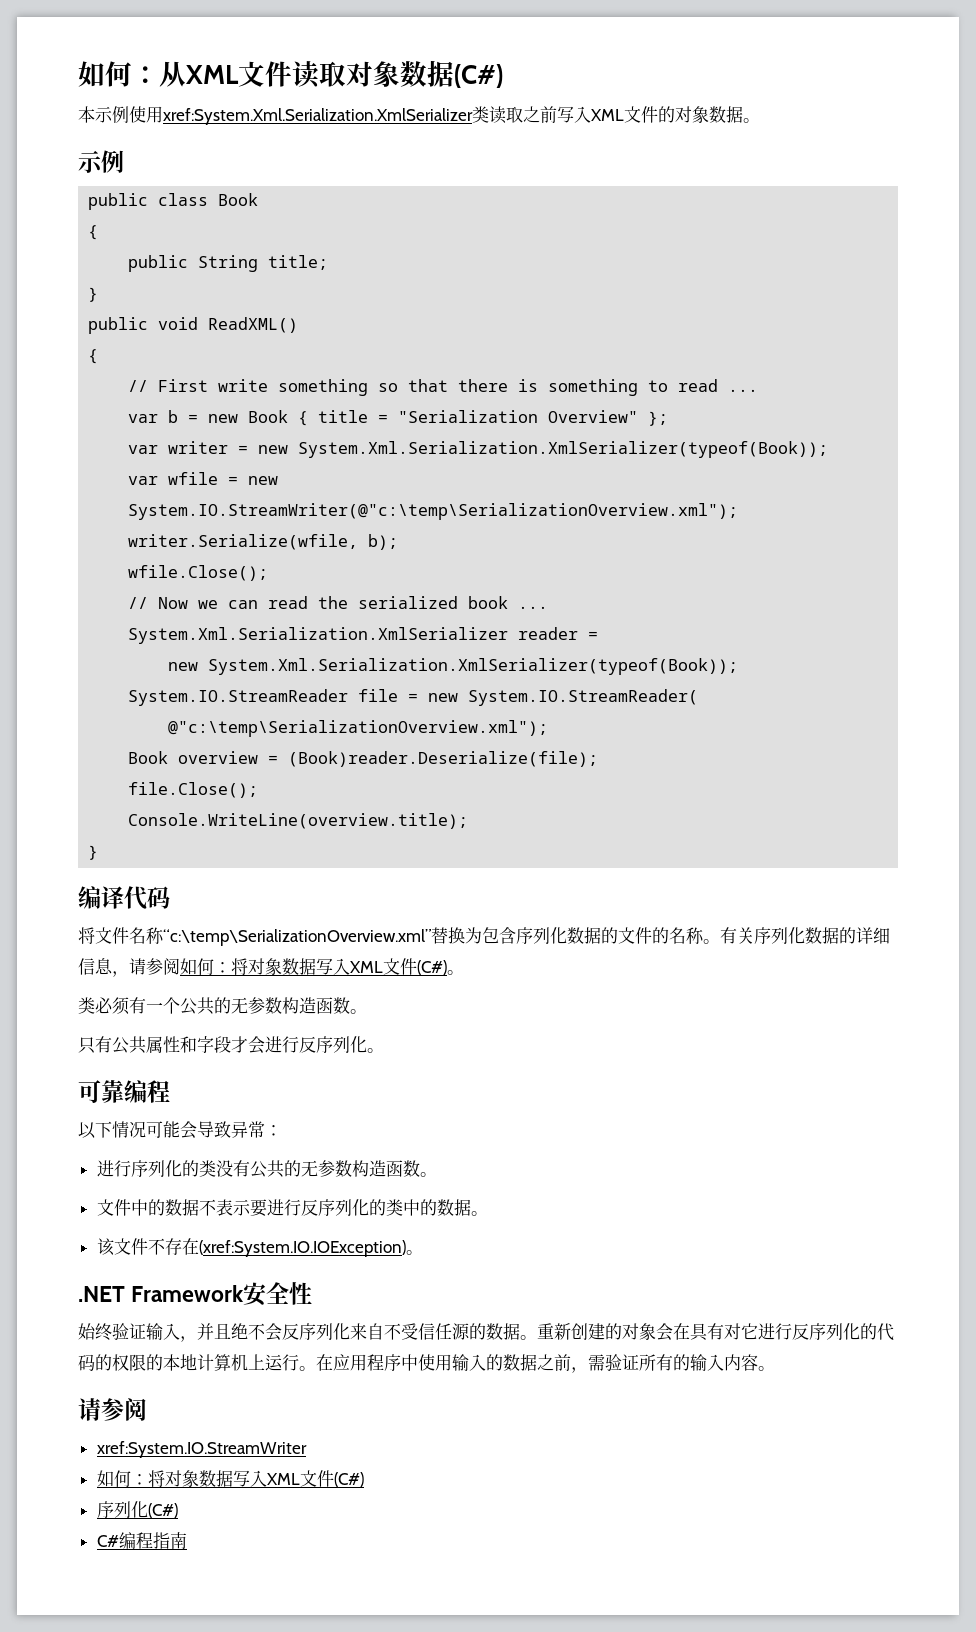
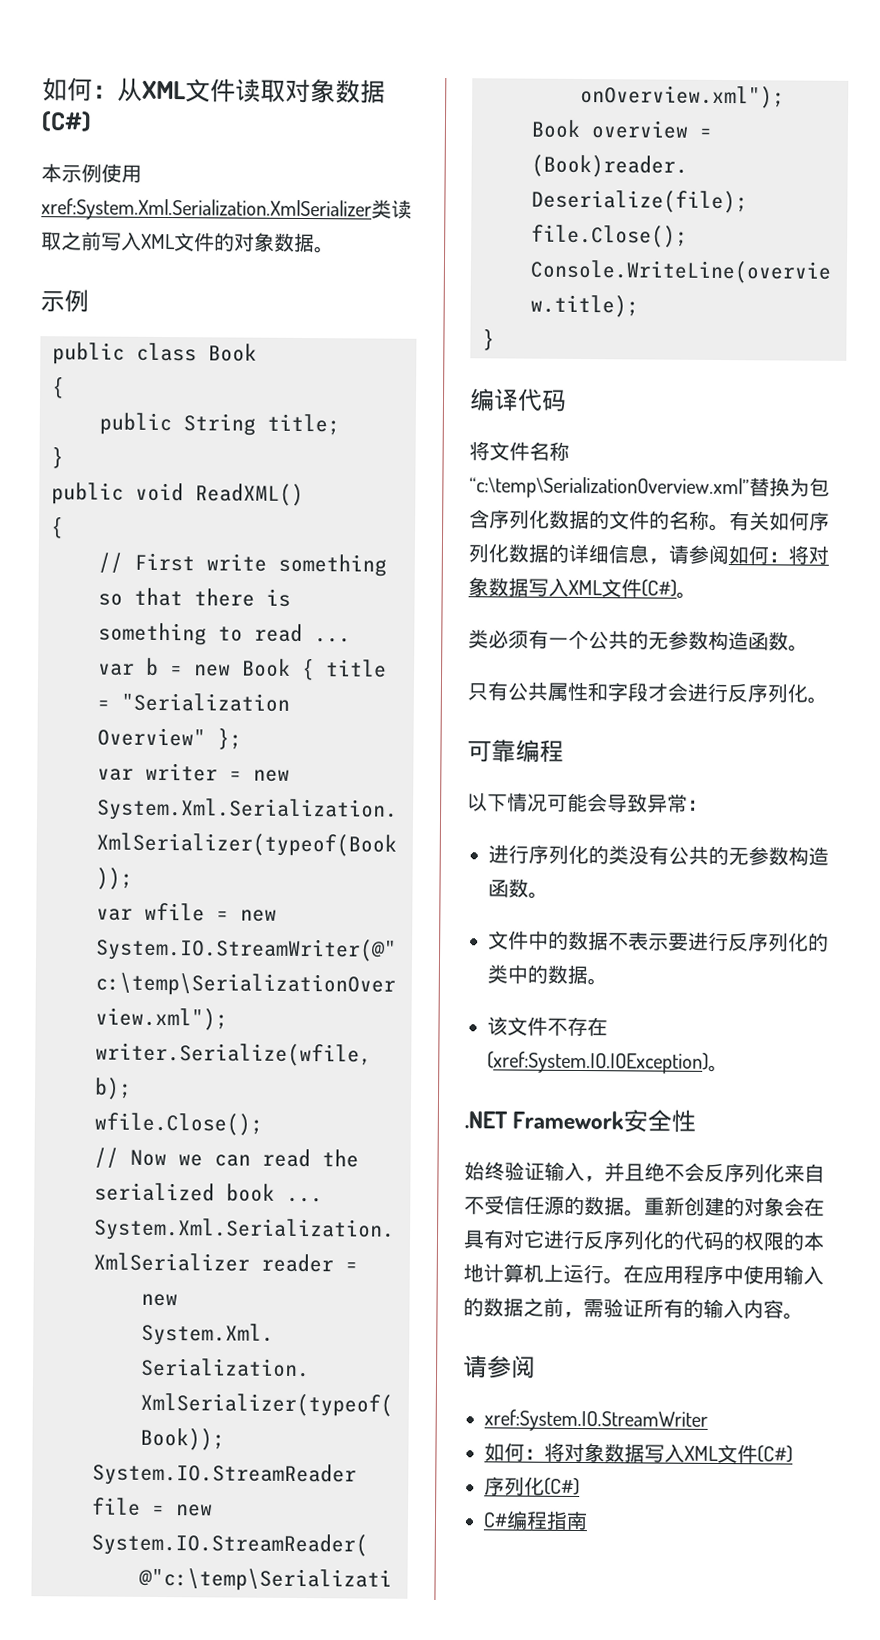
- 有关序列化数据的详细信息，请参阅如何：将对象数据写入XML文件(C#)。
+ 有关如何序列化数据的详细信息，请参阅如何：将对象数据写入XML文件(C#)。

